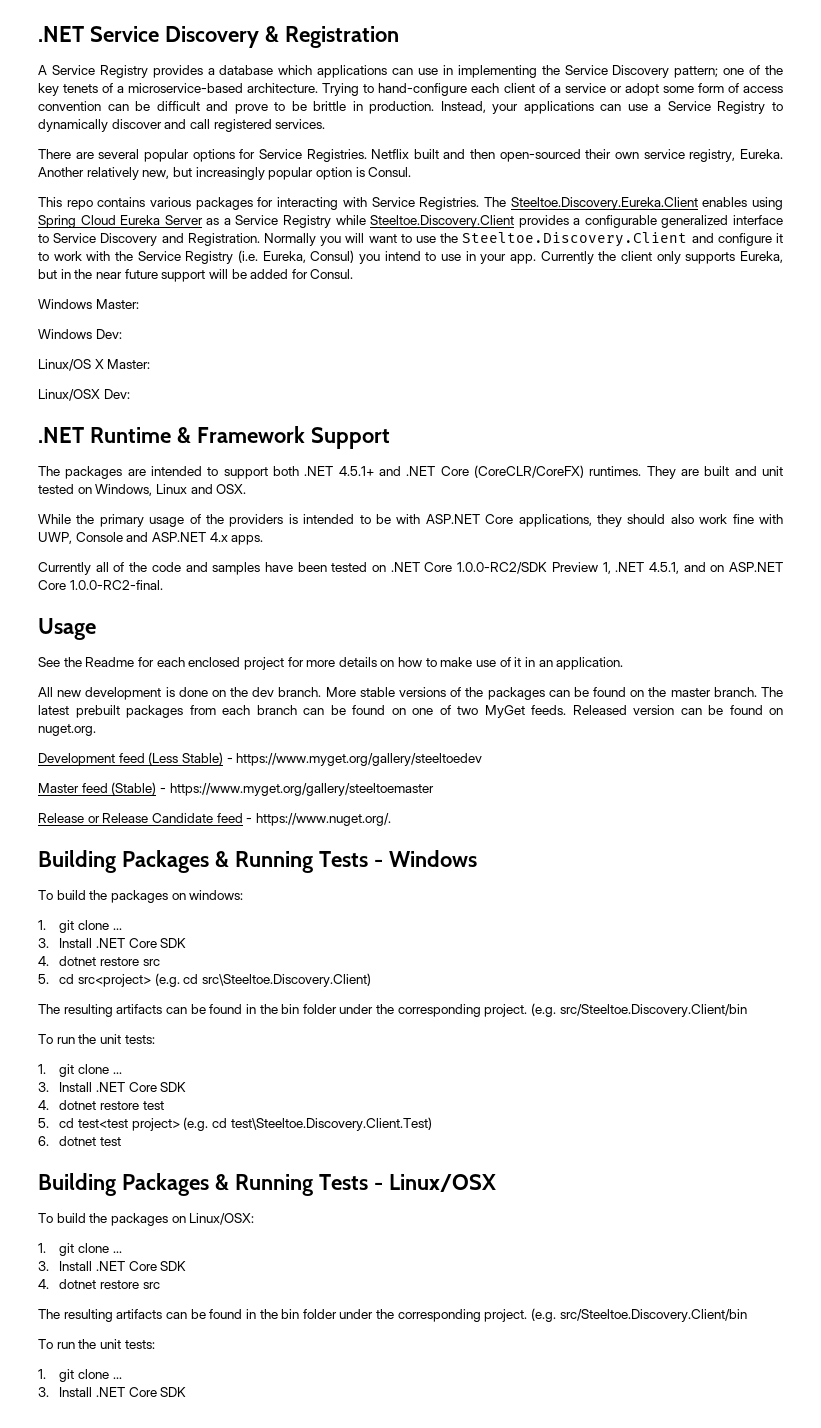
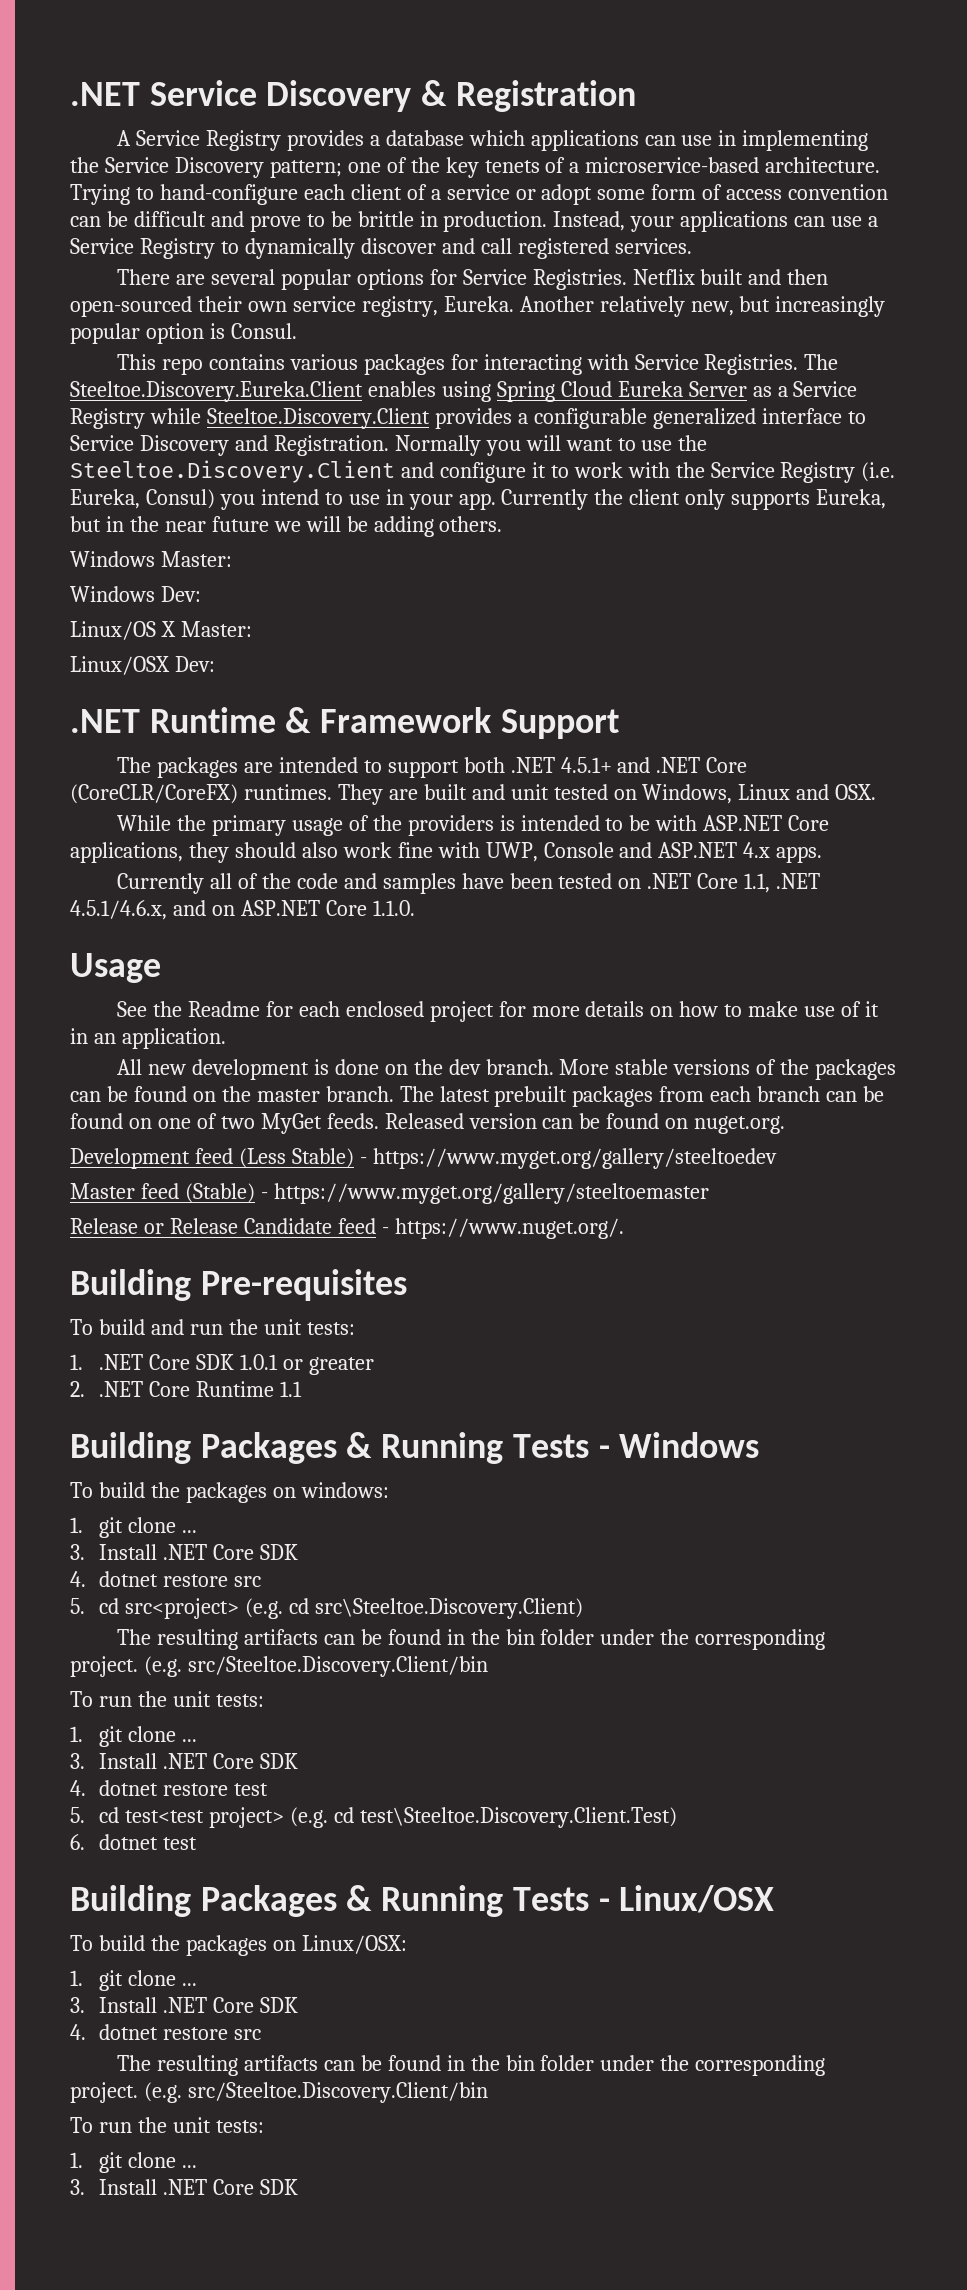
- Currently the client only supports Eureka, but in the near future support will be added for Consul.
+ Currently the client only supports Eureka, but in the near future we will be adding others.
- Currently all of the code and samples have been tested on .NET Core 1.0.0-RC2/SDK Preview 1, .NET 4.5.1, and on ASP.NET Core 1.0.0-RC2-final.
+ Currently all of the code and samples have been tested on .NET Core 1.1, .NET 4.5.1/4.6.x, and on ASP.NET Core 1.1.0.
+ Building Pre-requisites
+ To build and run the unit tests:
+ 1. .NET Core SDK 1.0.1 or greater
+ 2. .NET Core Runtime 1.1

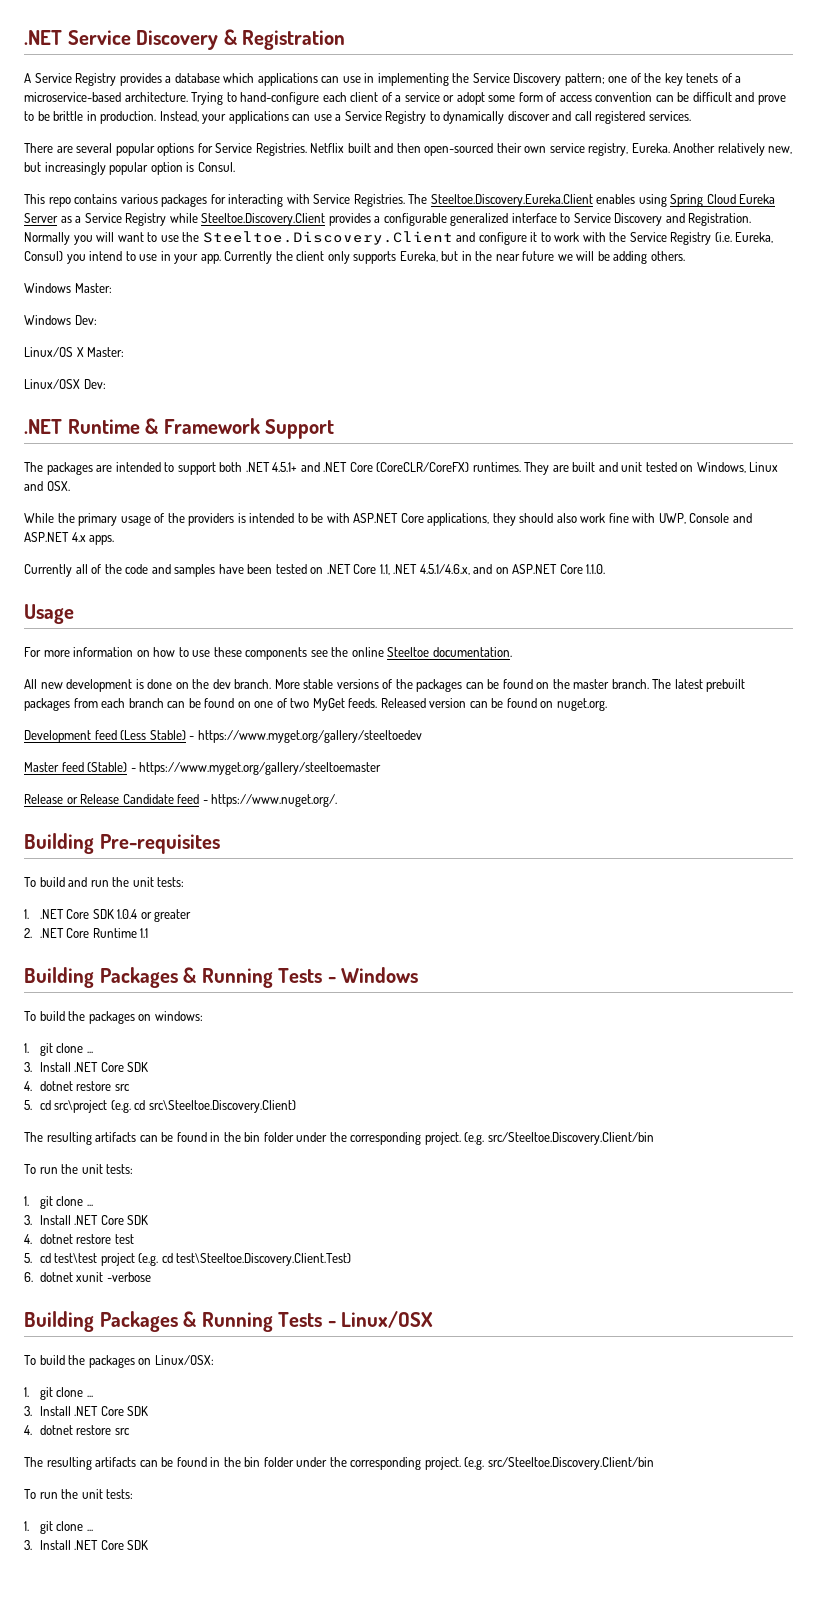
- See the Readme for each enclosed project for more details on how to make use of it in an application.
+ For more information on how to use these components see the online Steeltoe documentation.
- 1. .NET Core SDK 1.0.1 or greater
+ 1. .NET Core SDK 1.0.4 or greater
- 5. cd src<project> (e.g. cd src\Steeltoe.Discovery.Client)
+ 5. cd src\project (e.g. cd src\Steeltoe.Discovery.Client)
- 5. cd test<test project> (e.g. cd test\Steeltoe.Discovery.Client.Test)
+ 5. cd test\test project (e.g. cd test\Steeltoe.Discovery.Client.Test)
- 6. dotnet test
+ 6. dotnet xunit -verbose

